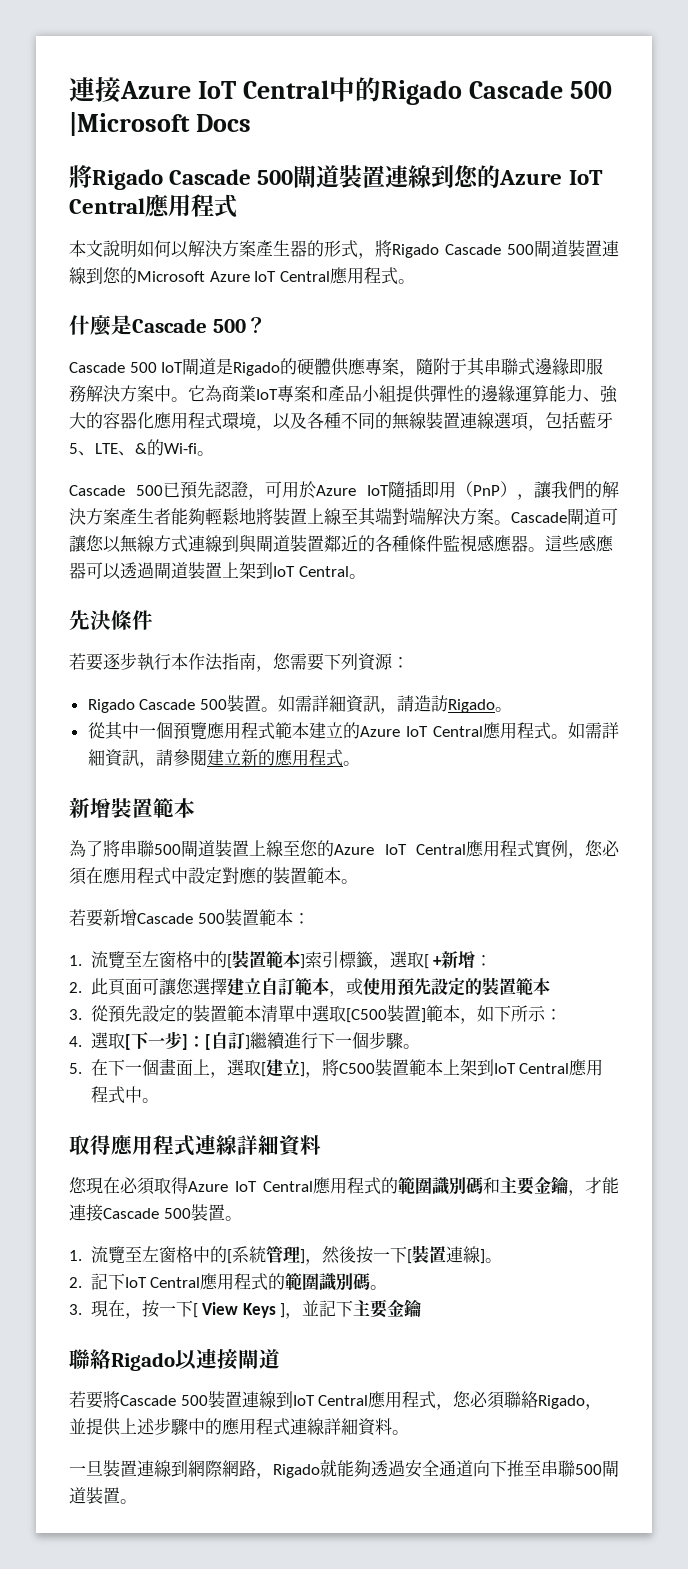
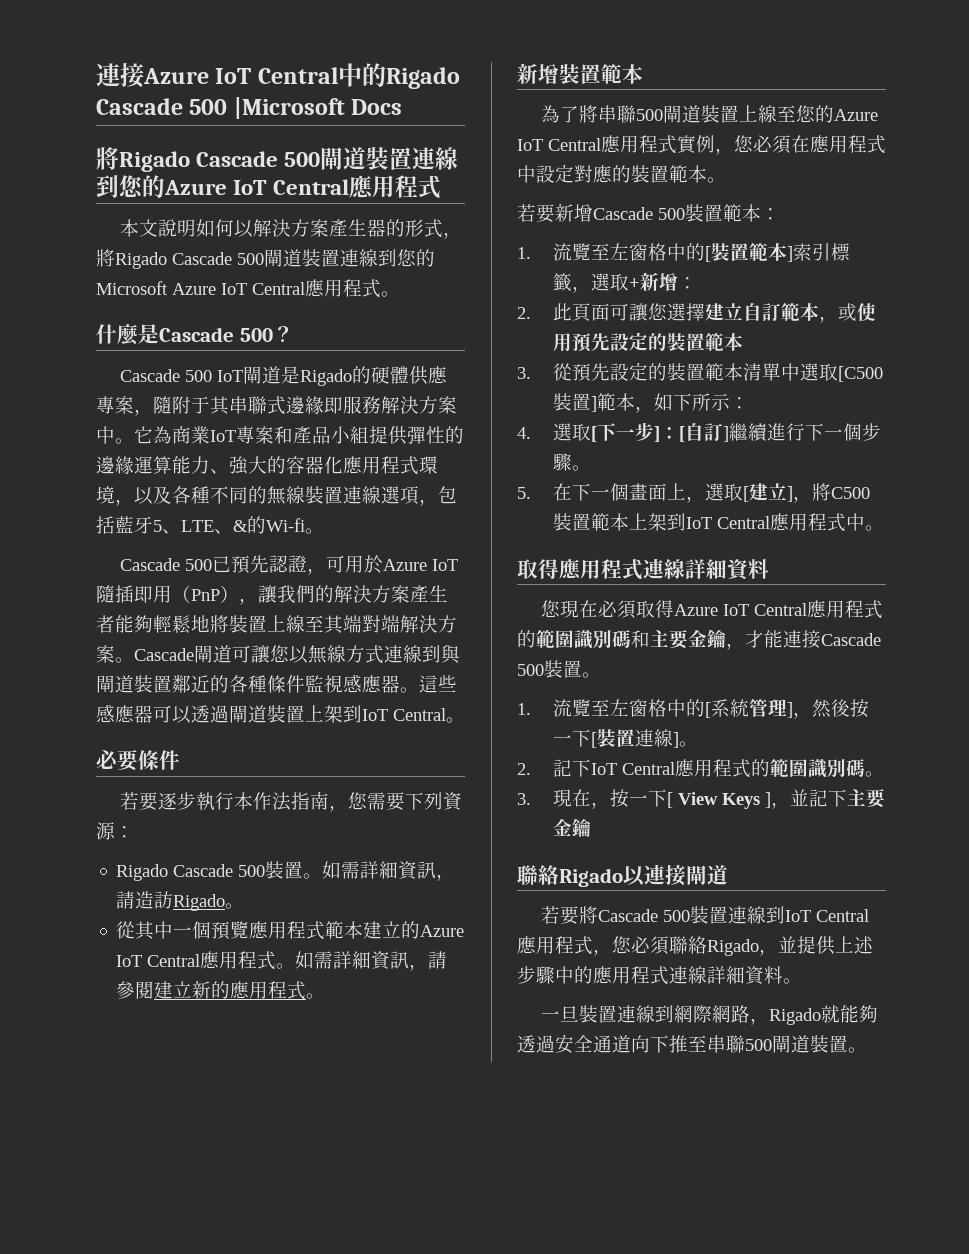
- 先決條件
+ 必要條件
- 1.流覽至左窗格中的[裝置範本]索引標籤，選取[ +新增：
+ 1.流覽至左窗格中的[裝置範本]索引標籤，選取+新增：

